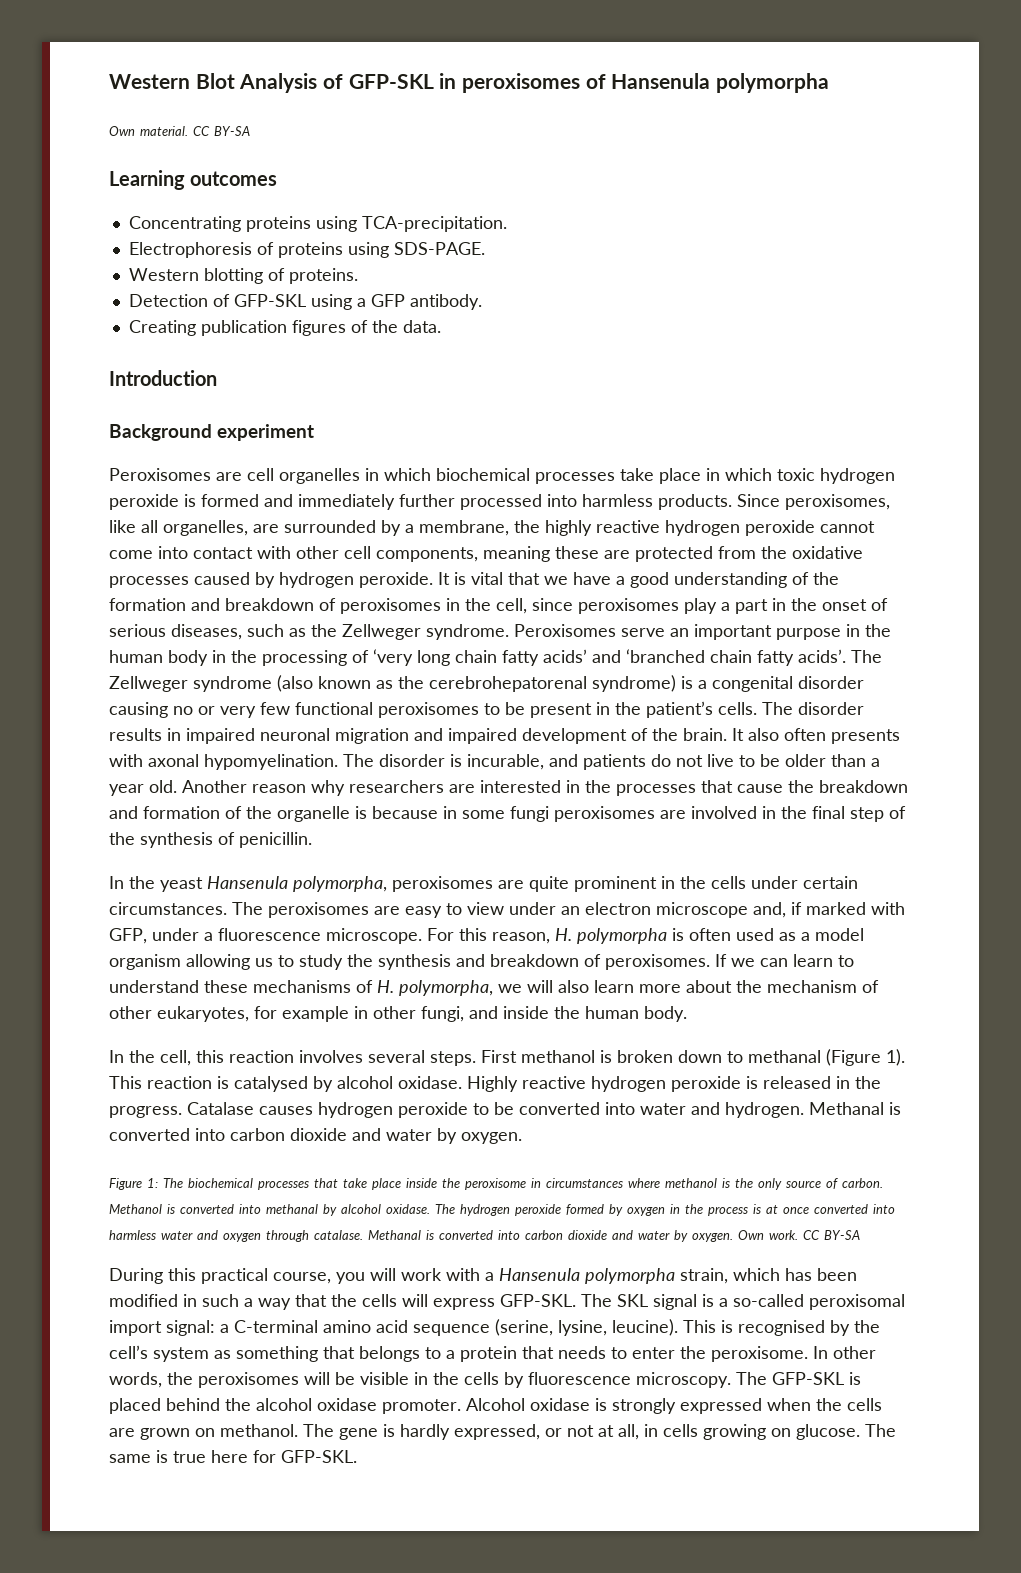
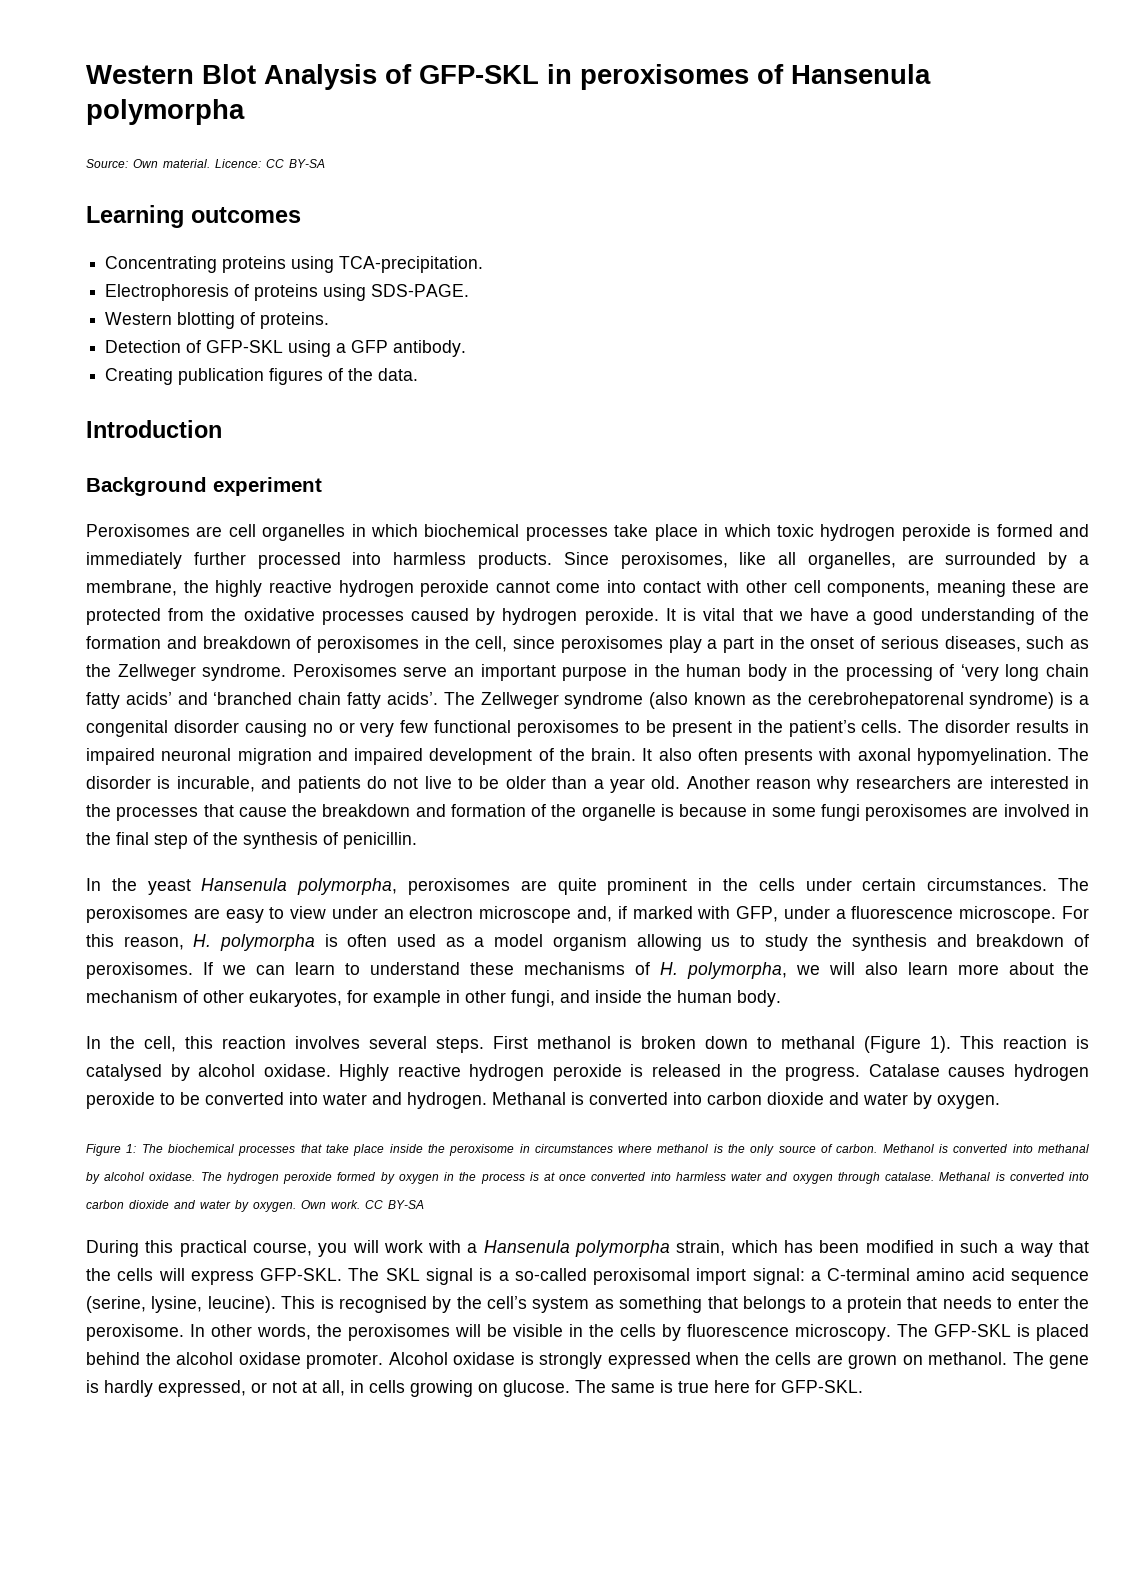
- Own material. CC BY-SA
+ Source: Own material. Licence: CC BY-SA

